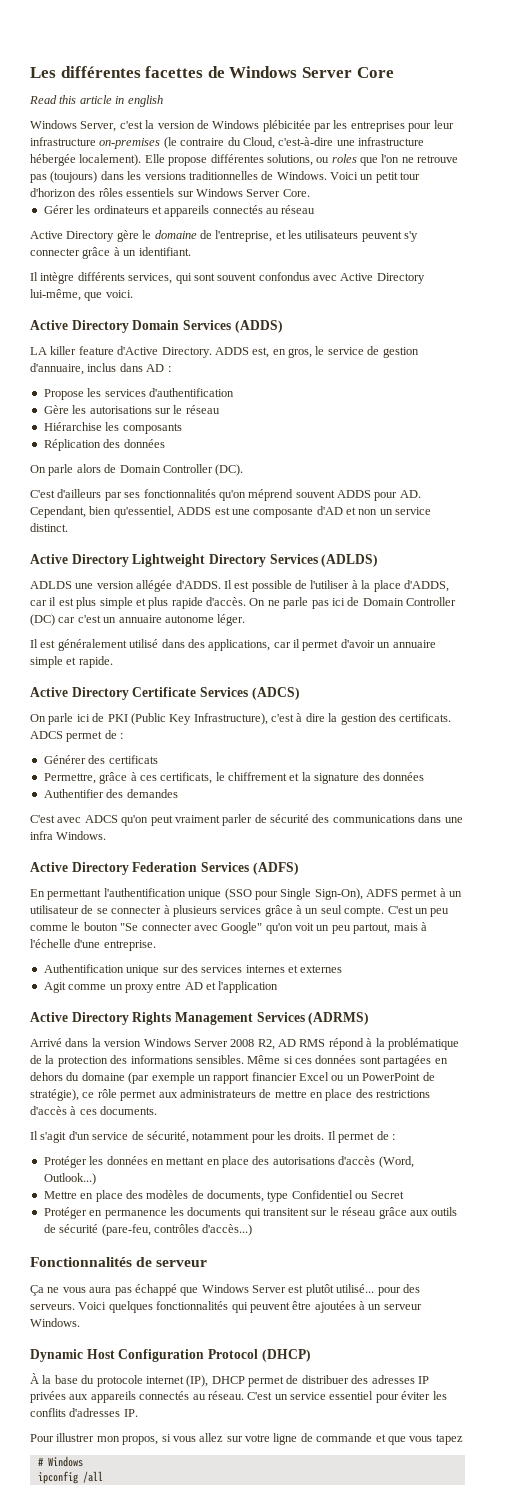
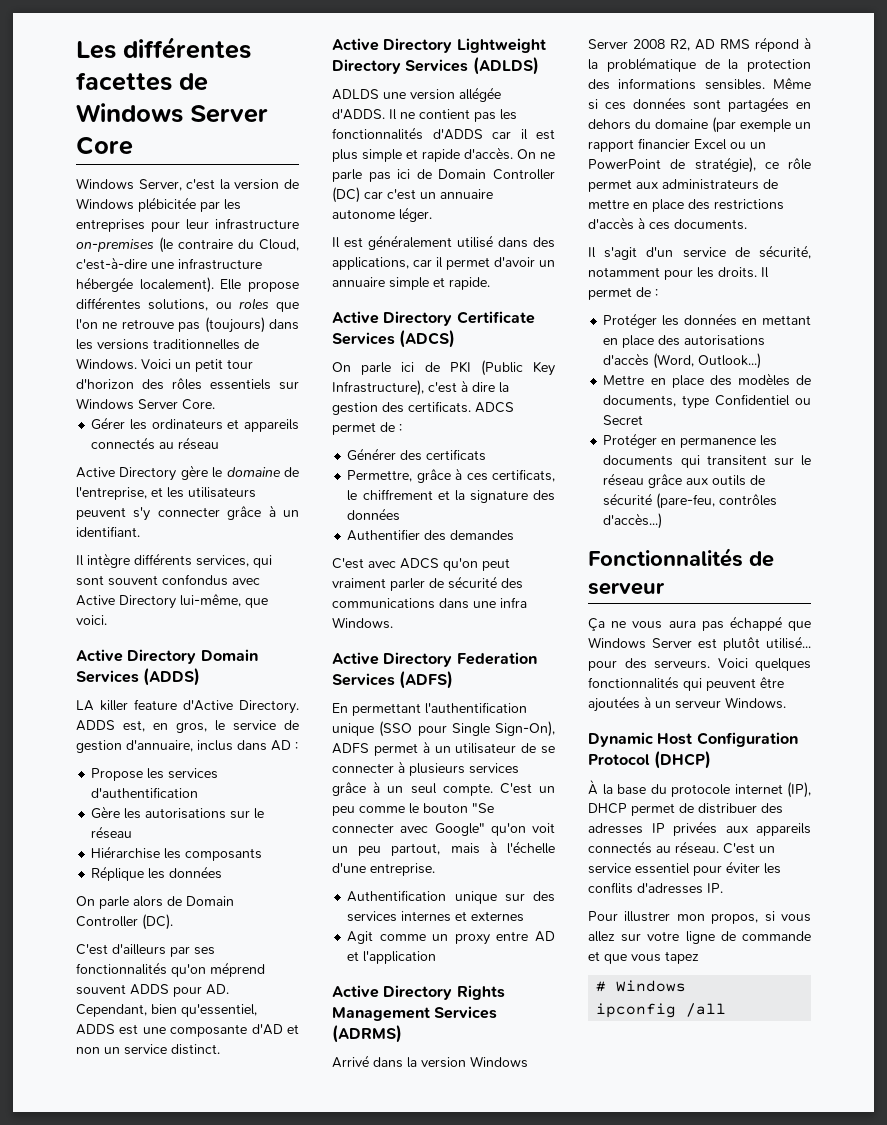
- Read this article in english
- Réplication des données
+ Réplique les données
- Il est possible de l'utiliser à la place d'ADDS, car il est plus simple et plus rapide d'accès.
+ Il ne contient pas les fonctionnalités d'ADDS car il est plus simple et rapide d'accès.

